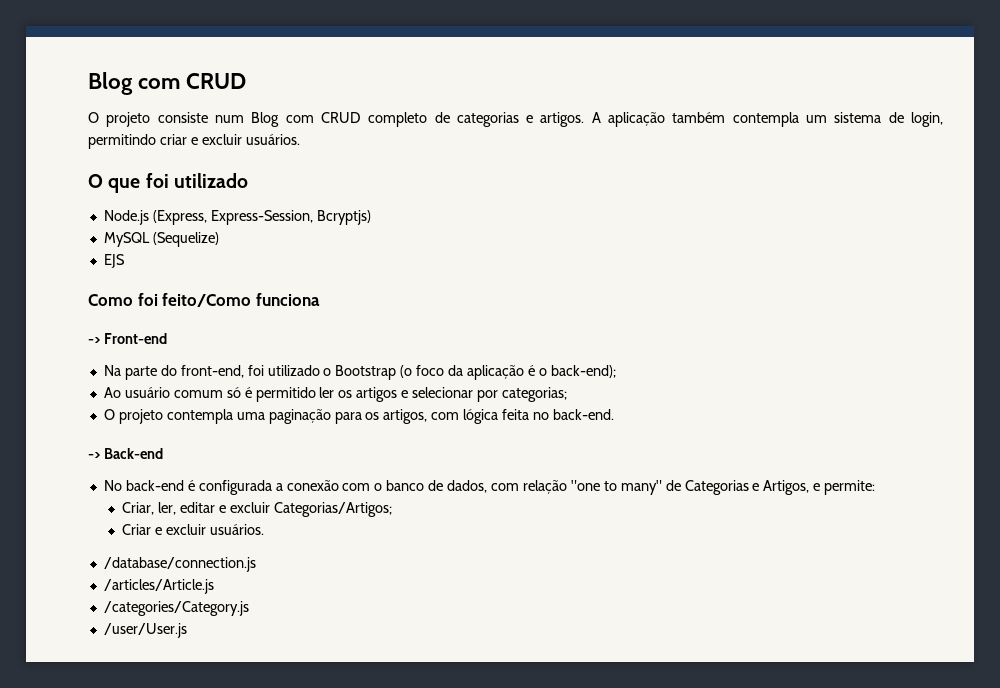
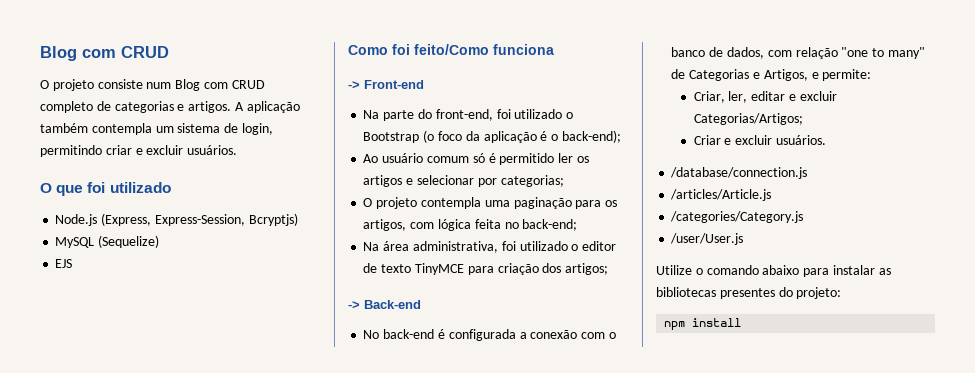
- O projeto contempla uma paginação para os artigos, com lógica feita no back-end.
+ O projeto contempla uma paginação para os artigos, com lógica feita no back-end;
+ Na área administrativa, foi utilizado o editor de texto TinyMCE para criação dos artigos;
+ Utilize o comando abaixo para instalar as bibliotecas presentes do projeto:
+ npm install

